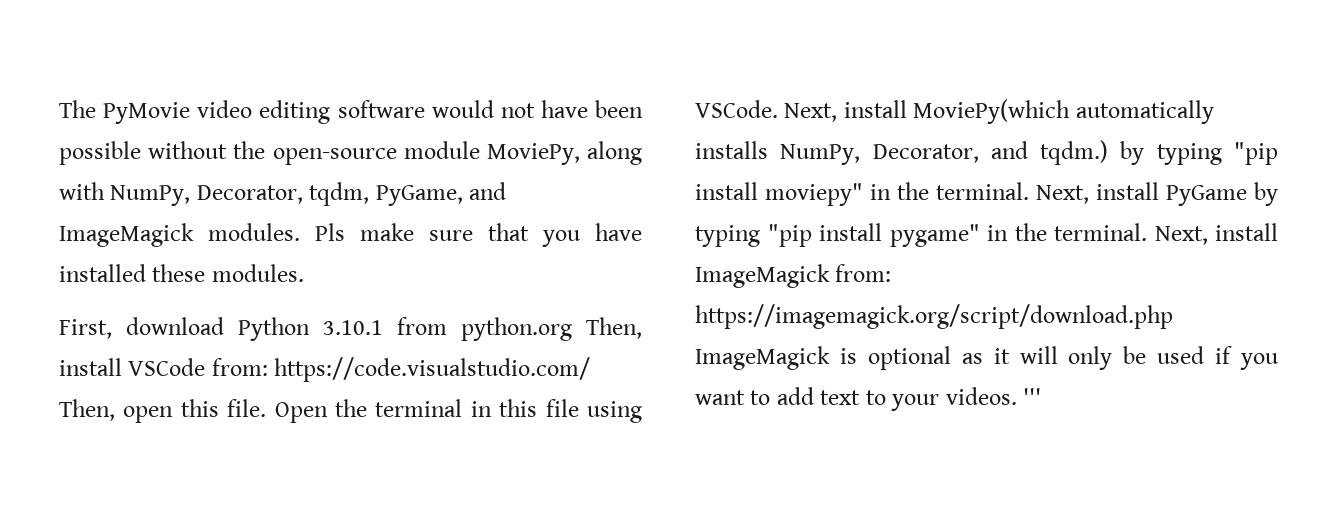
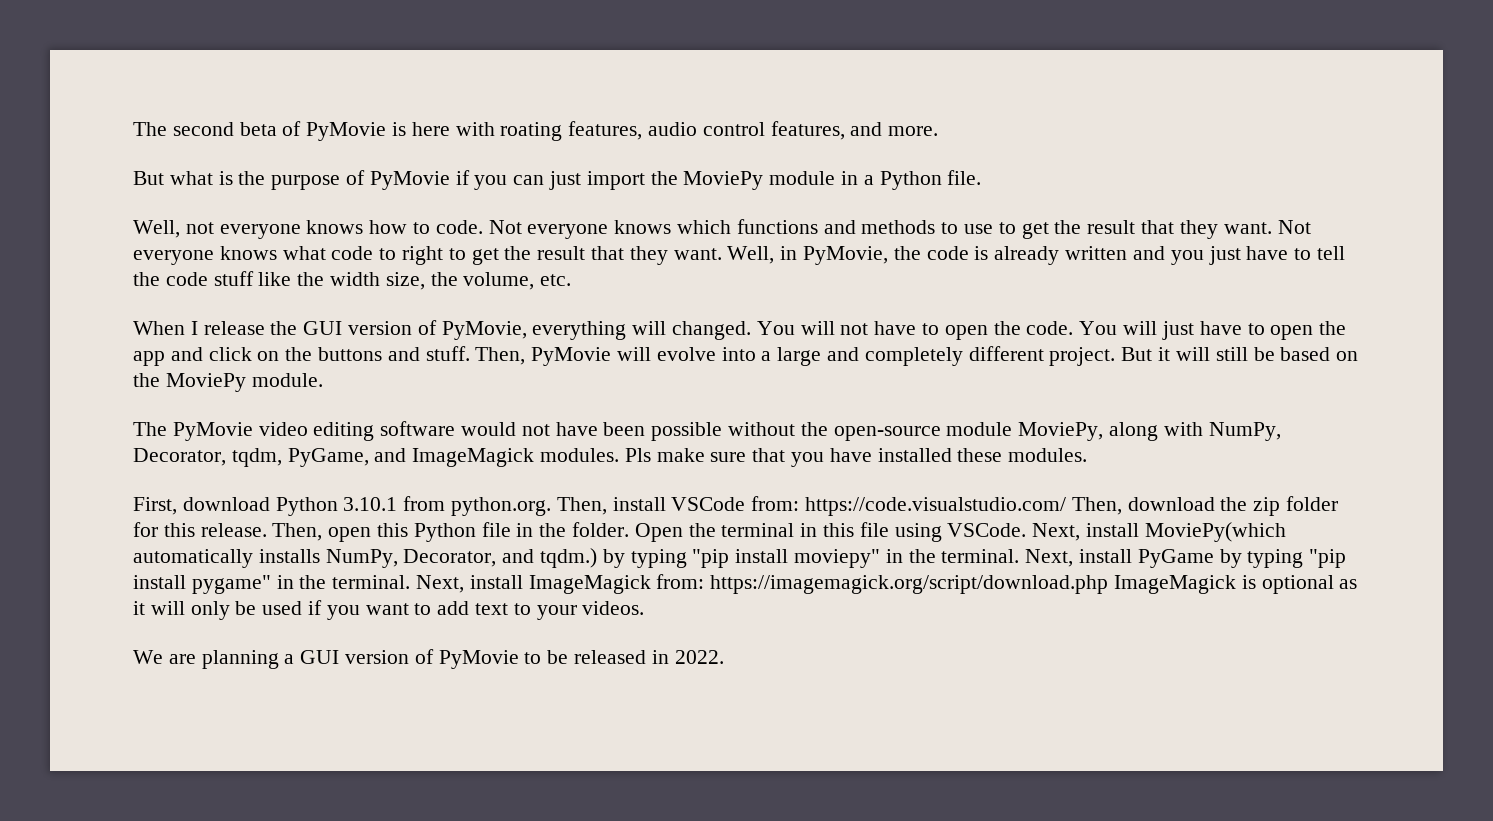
+ The second beta of PyMovie is here with roating features, audio control features, and more.
+ But what is the purpose of PyMovie if you can just import the MoviePy module in a Python file.
+ Well, not everyone knows how to code. Not everyone knows which functions and methods to use to get the result that they want. Not everyone knows what code to right to get the result that they want. Well, in PyMovie, the code is already written and you just have to tell the code stuff like the width size, the volume, etc.
+ When I release the GUI version of PyMovie, everything will changed. You will not have to open the code. You will just have to open the app and click on the buttons and stuff. Then, PyMovie will evolve into a large and completely different project. But it will still be based on the MoviePy module.
- First, download Python 3.10.1 from python.org Then, install VSCode from: https://code.visualstudio.com/ Then, open this file.
+ First, download Python 3.10.1 from python.org. Then, install VSCode from: https://code.visualstudio.com/ Then, download the zip folder for this release. Then, open this Python file in the folder.
- Next, install ImageMagick from: https://imagemagick.org/script/download.php ImageMagick is optional as it will only be used if you want to add text to your videos. '''
+ Next, install ImageMagick from: https://imagemagick.org/script/download.php ImageMagick is optional as it will only be used if you want to add text to your videos.
+ We are planning a GUI version of PyMovie to be released in 2022.

